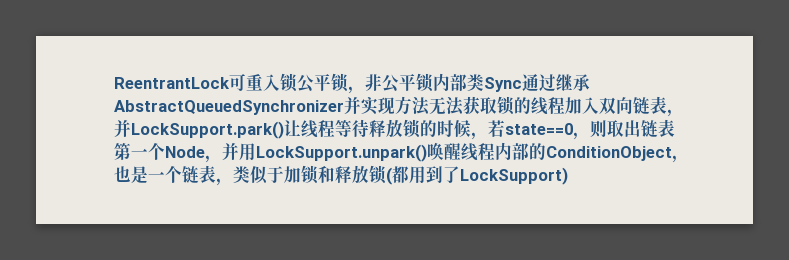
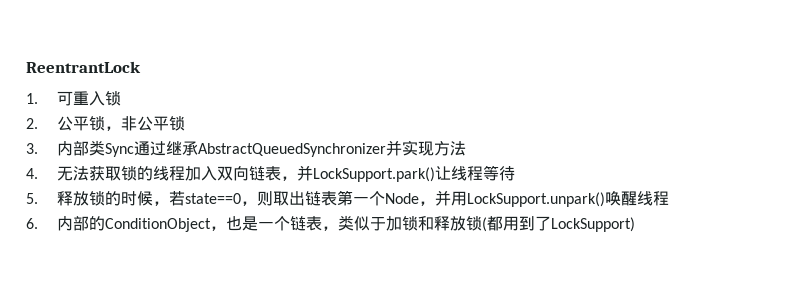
- ReentrantLock可重入锁公平锁，非公平锁内部类Sync通过继承AbstractQueuedSynchronizer并实现方法无法获取锁的线程加入双向链表，并LockSupport.park()让线程等待释放锁的时候，若state==0，则取出链表第一个Node，并用LockSupport.unpark()唤醒线程内部的ConditionObject，也是一个链表，类似于加锁和释放锁(都用到了LockSupport)
+ ReentrantLock
+ 1.可重入锁
+ 2.公平锁，非公平锁
+ 3.内部类Sync通过继承AbstractQueuedSynchronizer并实现方法
+ 4.无法获取锁的线程加入双向链表，并LockSupport.park()让线程等待
+ 5.释放锁的时候，若state==0，则取出链表第一个Node，并用LockSupport.unpark()唤醒线程
+ 6.内部的ConditionObject，也是一个链表，类似于加锁和释放锁(都用到了LockSupport)

